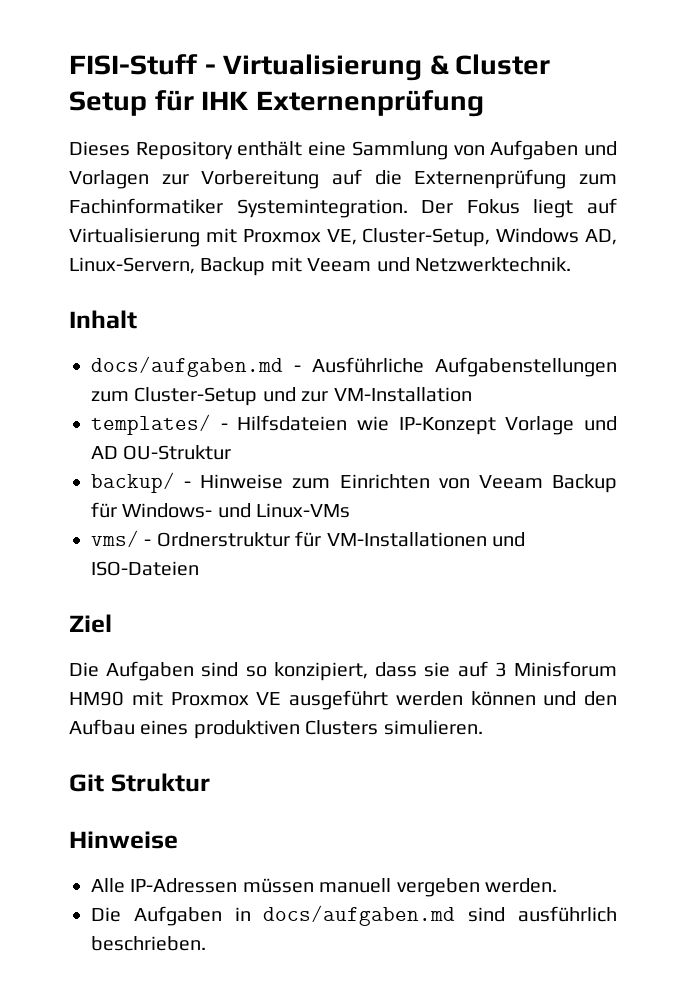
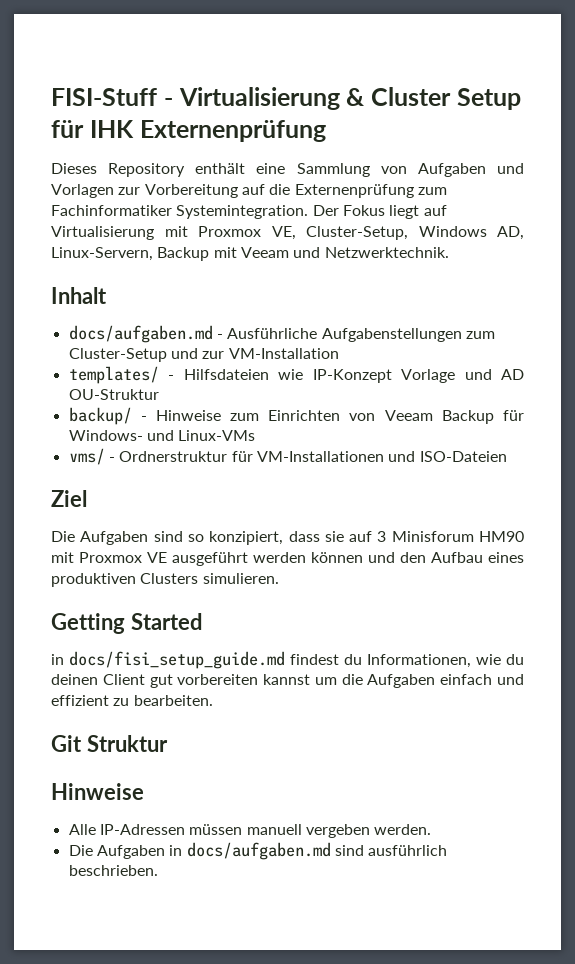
+ Getting Started
+ in docs/fisi_setup_guide.md findest du Informationen, wie du deinen Client gut vorbereiten kannst um die Aufgaben einfach und effizient zu bearbeiten.

